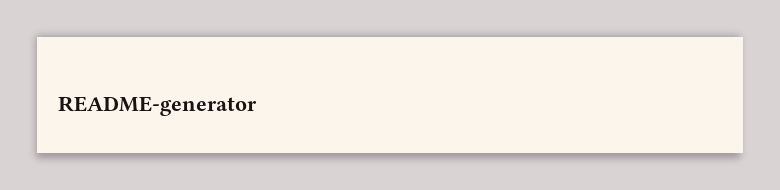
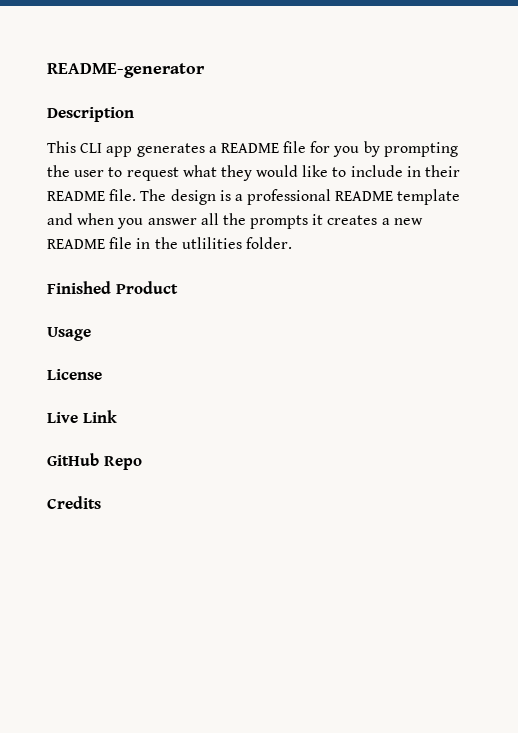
+ Description
+ This CLI app generates a README file for you by prompting the user to request what they would like to include in their README file. The design is a professional README template and when you answer all the prompts it creates a new README file in the utlilities folder.
+ Finished Product
+ Usage
+ License
+ Live Link
+ GitHub Repo
+ Credits

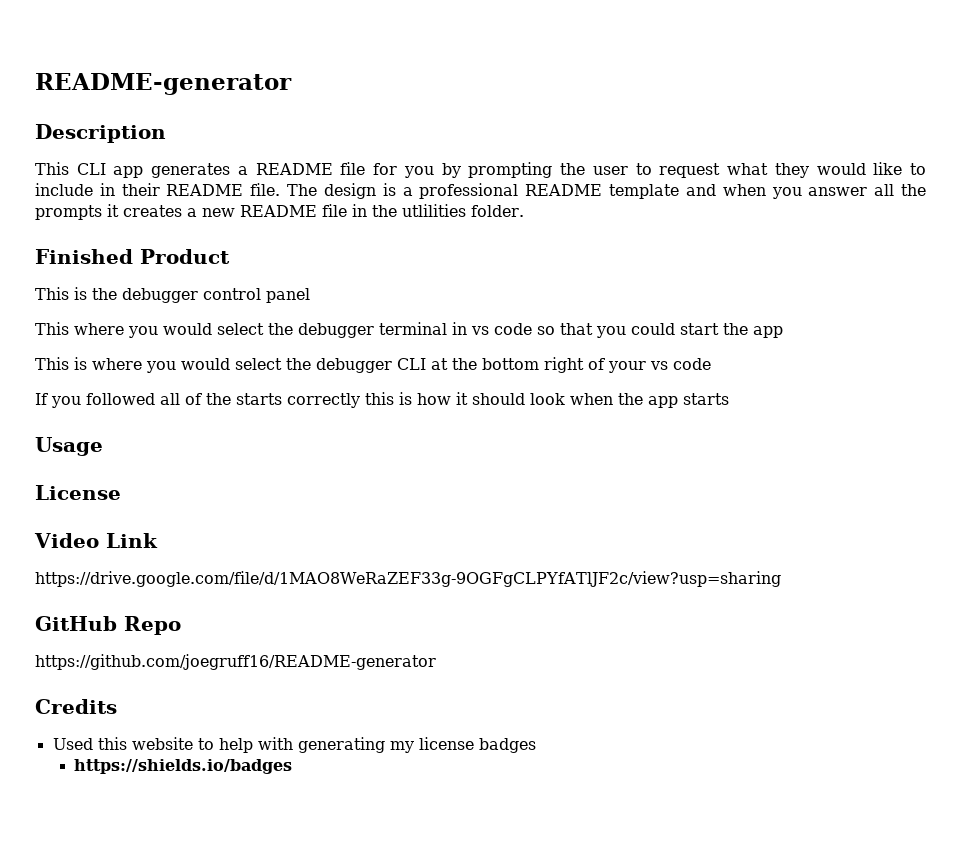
+ This is the debugger control panel
+ This where you would select the debugger terminal in vs code so that you could start the app
+ This is where you would select the debugger CLI at the bottom right of your vs code
+ If you followed all of the starts correctly this is how it should look when the app starts
- Live Link
+ Video Link
+ https://drive.google.com/file/d/1MAO8WeRaZEF33g-9OGFgCLPYfATlJF2c/view?usp=sharing
+ https://github.com/joegruff16/README-generator
+ Used this website to help with generating my license badges
+ https://shields.io/badges

